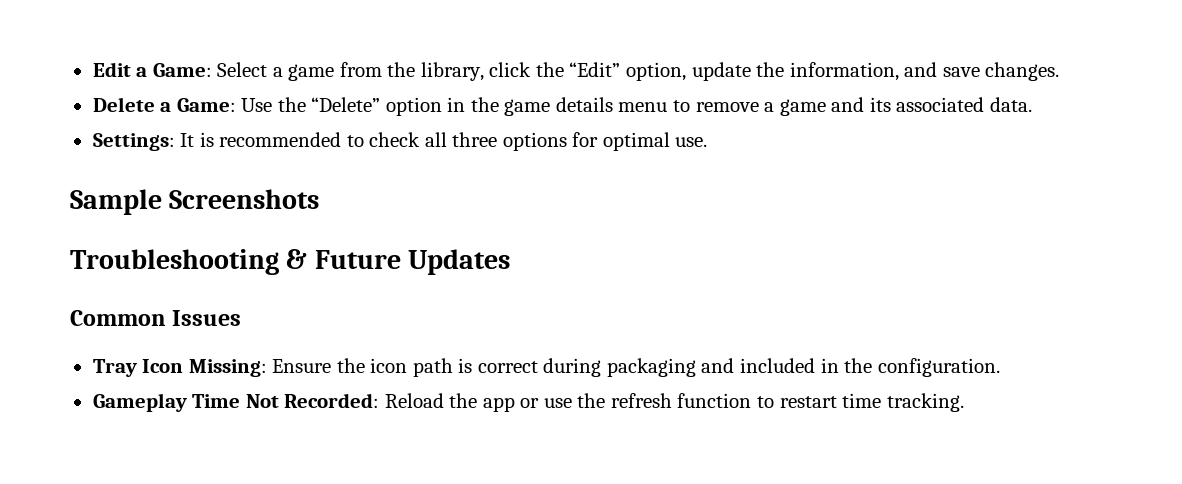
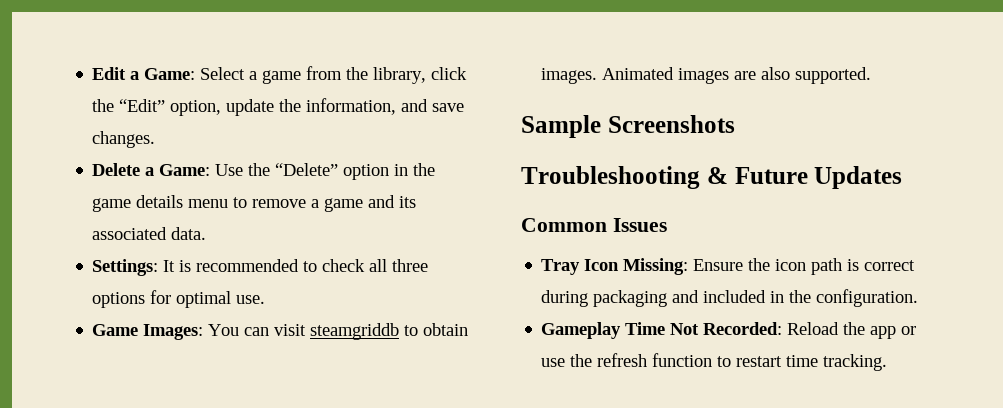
+ Game Images: You can visit steamgriddb to obtain images. Animated images are also supported.

